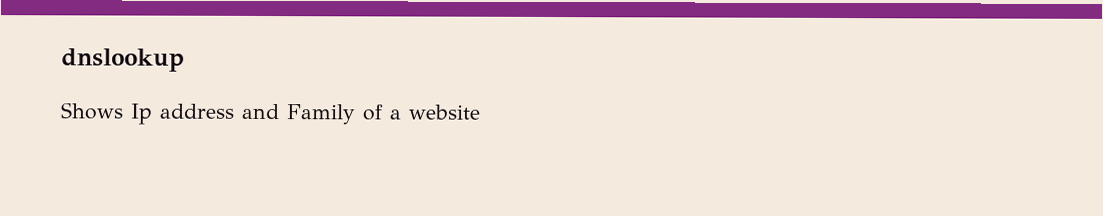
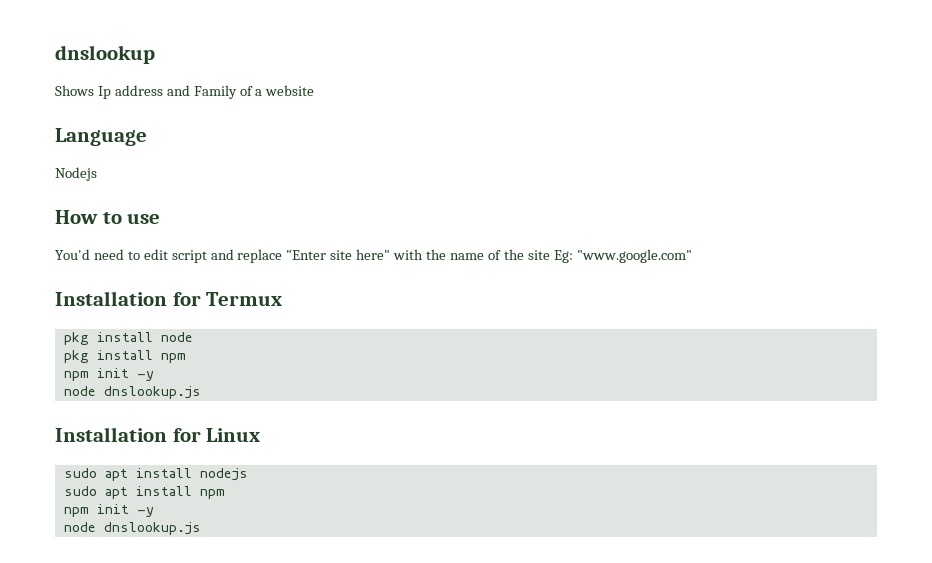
+ Language
+ Nodejs
+ How to use
+ You'd need to edit script and replace "Enter site here" with the name of the site Eg: "www.google.com"
+ Installation for Termux
+ pkg install node
+ pkg install npm
+ npm init -y
+ node dnslookup.js
+ Installation for Linux
+ sudo apt install nodejs
+ sudo apt install npm
+ npm init -y
+ node dnslookup.js

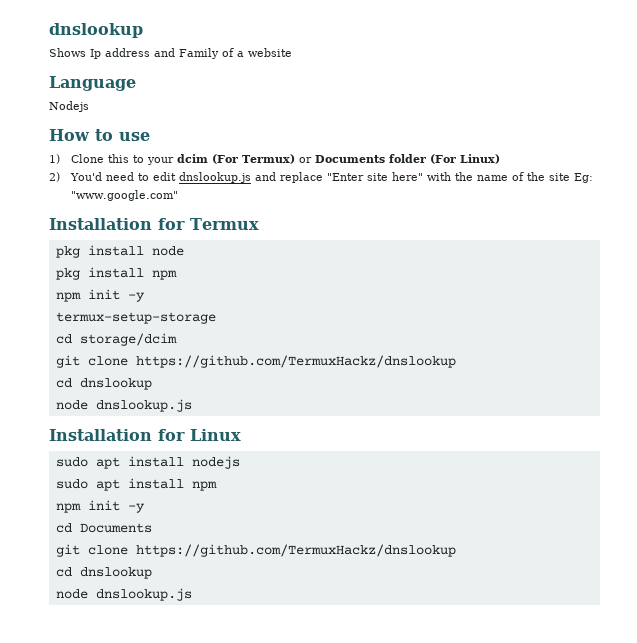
- You'd need to edit script and replace "Enter site here" with the name of the site Eg: "www.google.com"
+ 1) Clone this to your dcim (For Termux) or Documents folder (For Linux)
+ 2) You'd need to edit dnslookup.js and replace "Enter site here" with the name of the site Eg: "www.google.com"
+ termux-setup-storage
+ cd storage/dcim
+ git clone https://github.com/TermuxHackz/dnslookup
+ cd dnslookup
+ cd Documents
+ git clone https://github.com/TermuxHackz/dnslookup
+ cd dnslookup

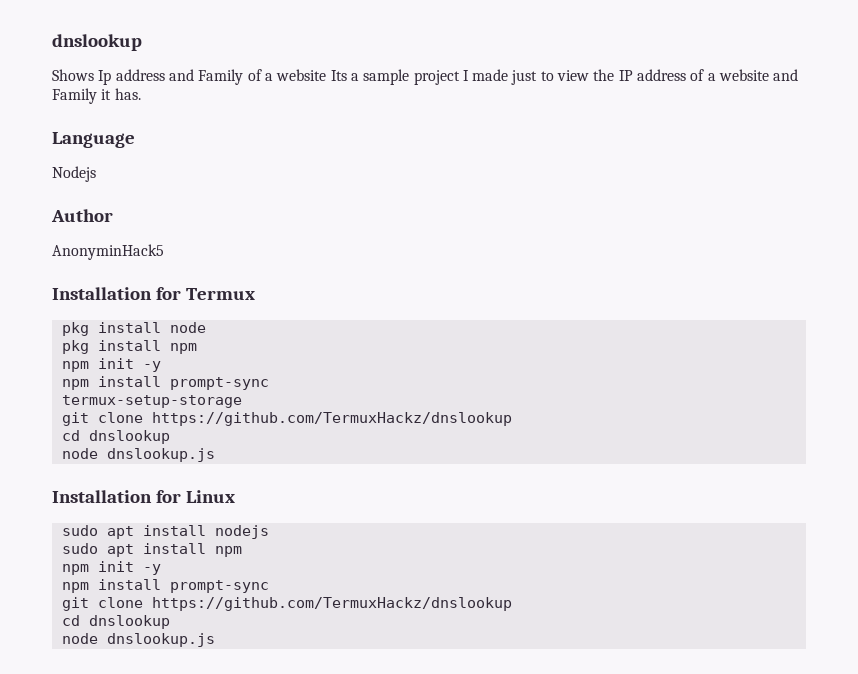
- Shows Ip address and Family of a website
+ Shows Ip address and Family of a website Its a sample project I made just to view the IP address of a website and Family it has.
  Language
  Nodejs
- How to use
- 1) Clone this to your dcim (For Termux) or Documents folder (For Linux)
- 2) You'd need to edit dnslookup.js and replace "Enter site here" with the name of the site Eg: "www.google.com"
+ Author
+ AnonyminHack5
  pkg install npm
  npm init -y
+ npm install prompt-sync
- cd storage/dcim
  sudo apt install npm
  npm init -y
- cd Documents
+ npm install prompt-sync

